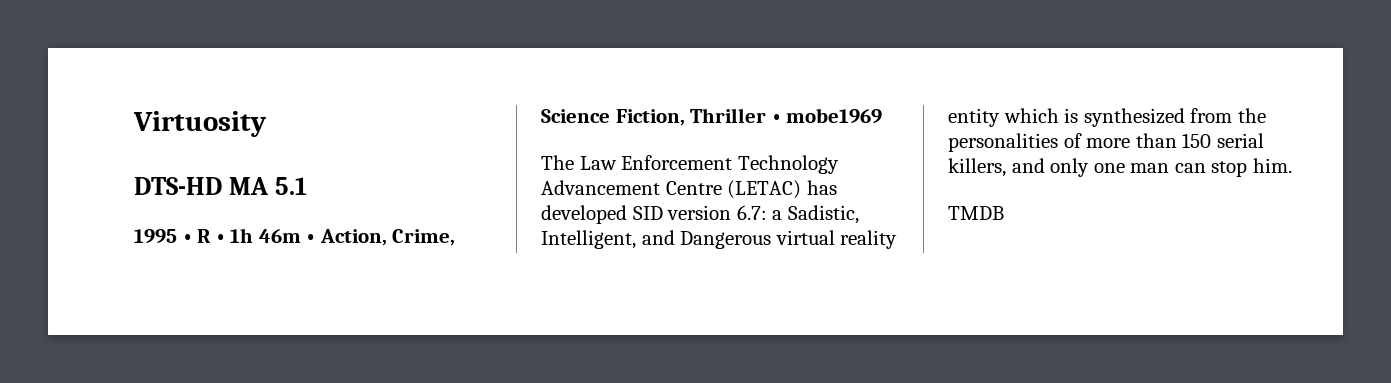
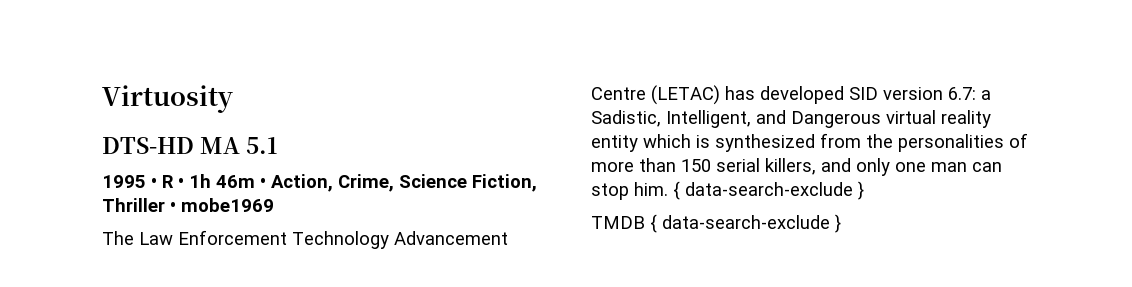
- The Law Enforcement Technology Advancement Centre (LETAC) has developed SID version 6.7: a Sadistic, Intelligent, and Dangerous virtual reality entity which is synthesized from the personalities of more than 150 serial killers, and only one man can stop him.
- TMDB
+ The Law Enforcement Technology Advancement Centre (LETAC) has developed SID version 6.7: a Sadistic, Intelligent, and Dangerous virtual reality entity which is synthesized from the personalities of more than 150 serial killers, and only one man can stop him. { data-search-exclude }
+ TMDB { data-search-exclude }

